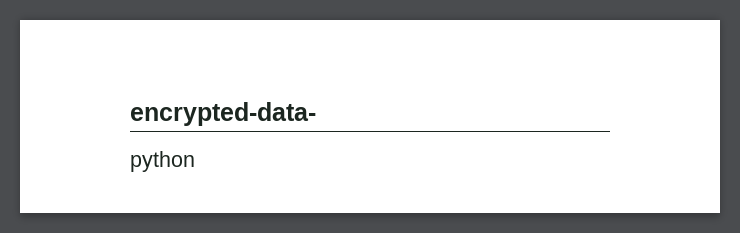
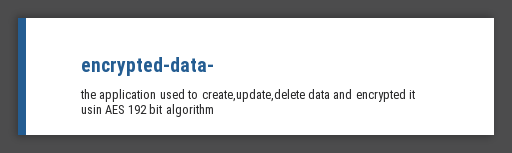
- python
+ the application used to create,update,delete data and encrypted it usin AES 192 bit algorithm

